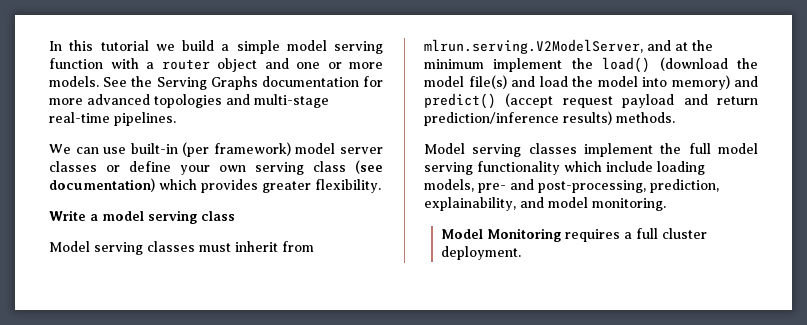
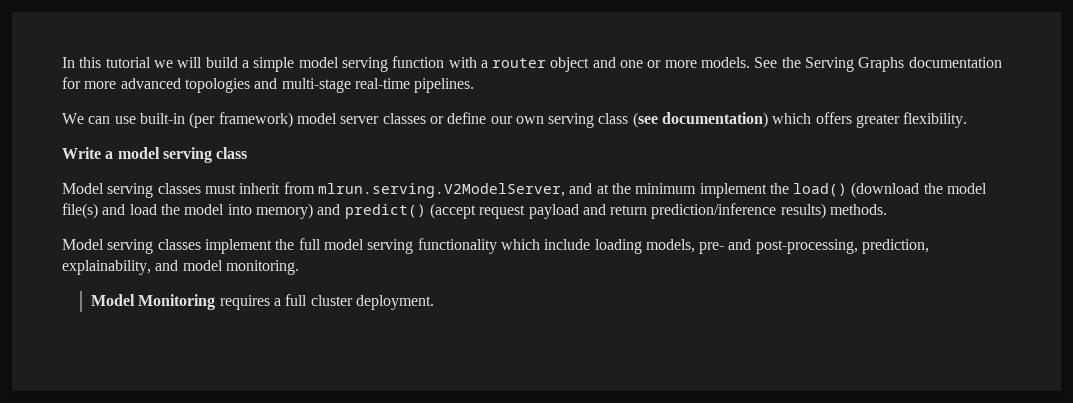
- In this tutorial we build a simple model serving function with a router object and one or more models.
+ In this tutorial we will build a simple model serving function with a router object and one or more models.
- We can use built-in (per framework) model server classes or define your own serving class (see documentation) which provides greater flexibility.
+ We can use built-in (per framework) model server classes or define our own serving class (see documentation) which offers greater flexibility.

